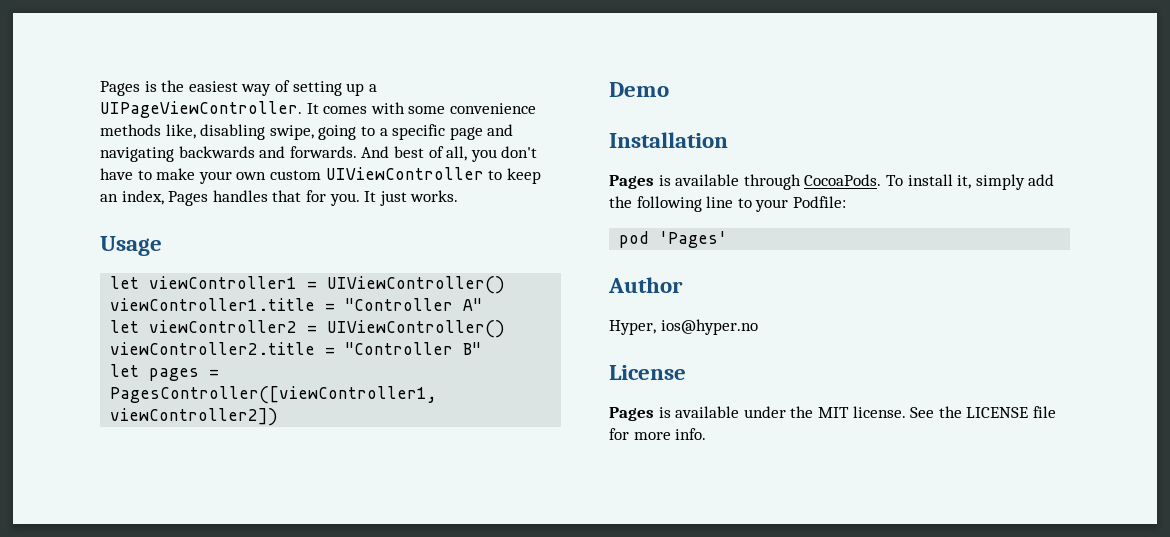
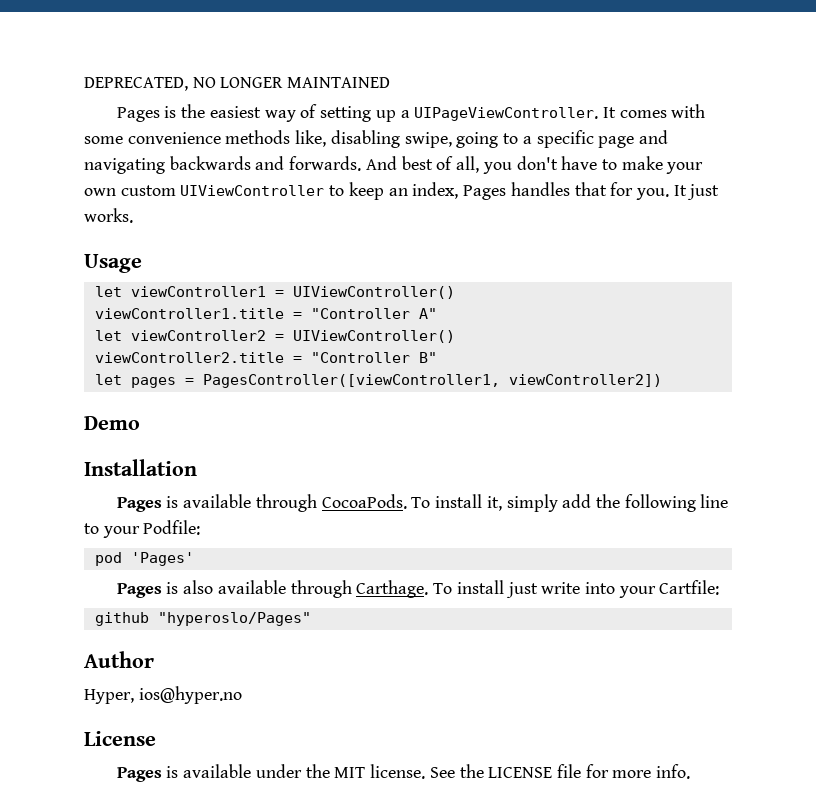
+ DEPRECATED, NO LONGER MAINTAINED
+ Pages is also available through Carthage. To install just write into your Cartfile:
+ github "hyperoslo/Pages"

